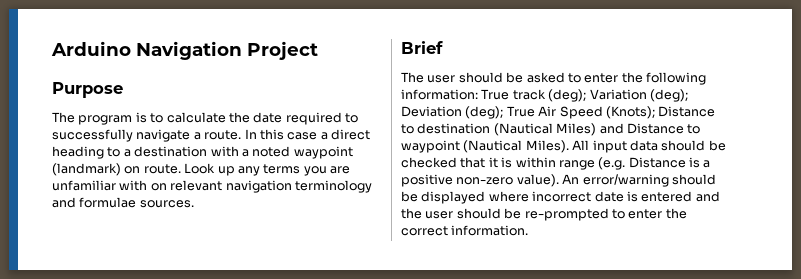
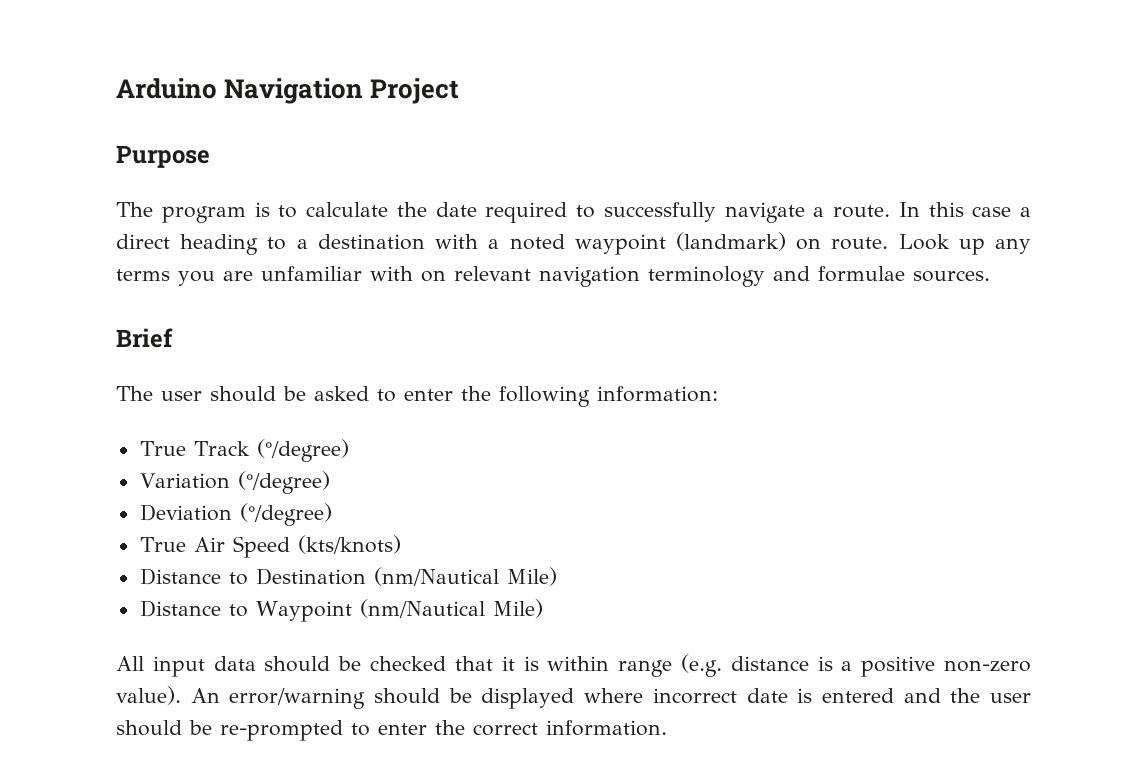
- The user should be asked to enter the following information: True track (deg); Variation (deg); Deviation (deg); True Air Speed (Knots); Distance to destination (Nautical Miles) and Distance to waypoint (Nautical Miles). All input data should be checked that it is within range (e.g. Distance is a positive non-zero value).
+ The user should be asked to enter the following information:
+ True Track (°/degree)
+ Variation (°/degree)
+ Deviation (°/degree)
+ True Air Speed (kts/knots)
+ Distance to Destination (nm/Nautical Mile)
+ Distance to Waypoint (nm/Nautical Mile)
+ All input data should be checked that it is within range (e.g. distance is a positive non-zero value).

